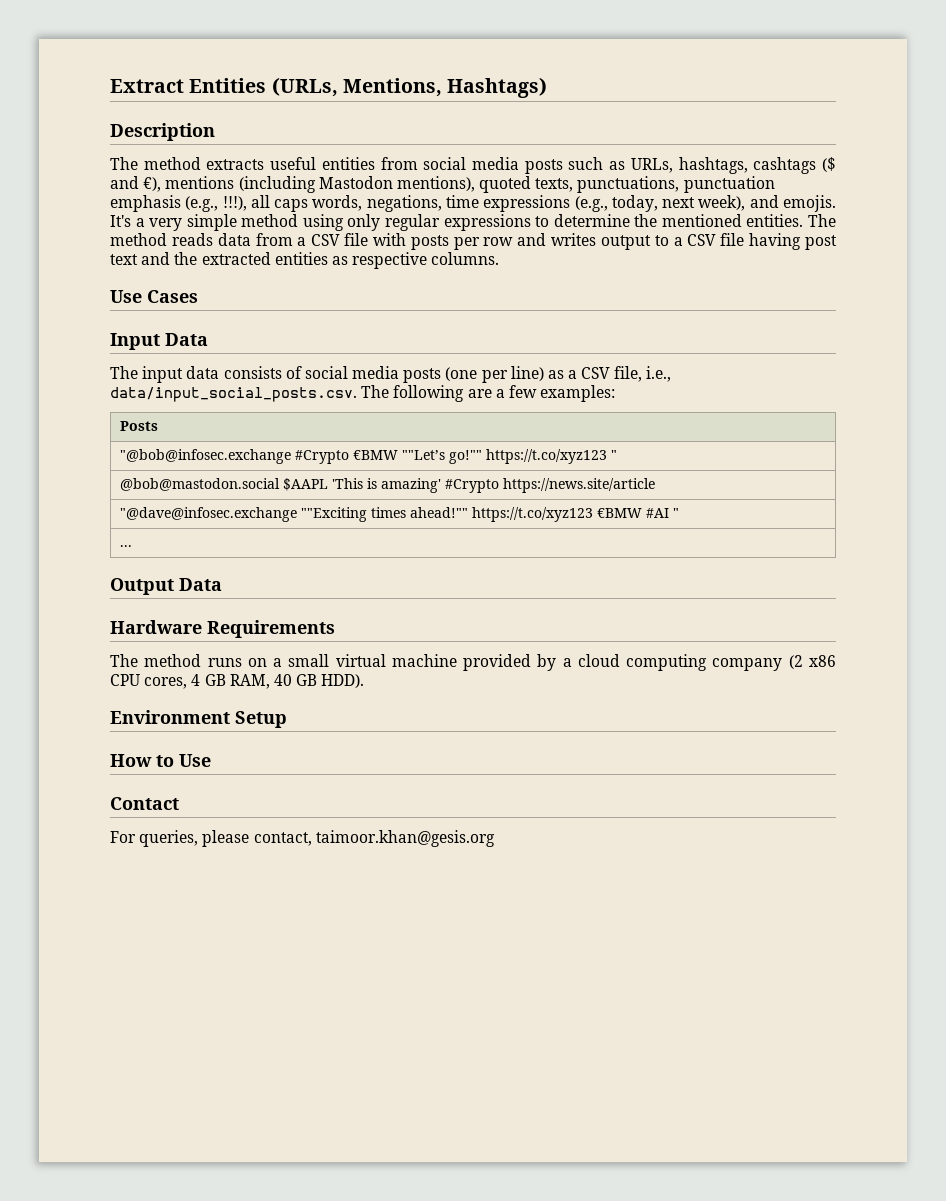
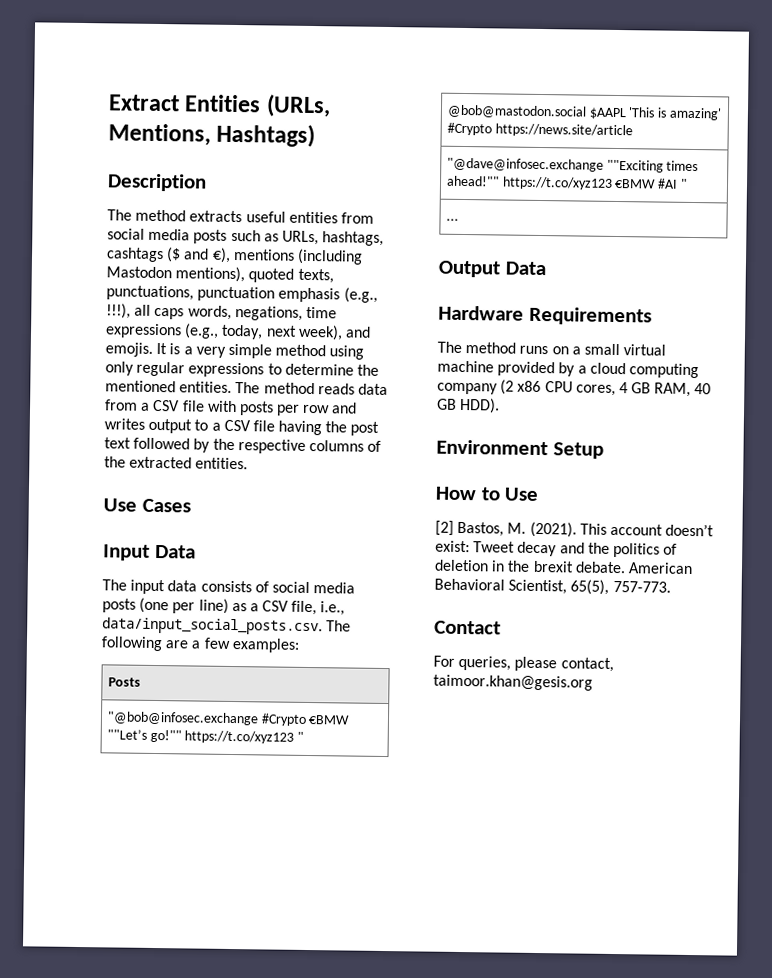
- It's a very simple method using only regular expressions to determine the mentioned entities.
+ It is a very simple method using only regular expressions to determine the mentioned entities.
- The method reads data from a CSV file with posts per row and writes output to a CSV file having post text and the extracted entities as respective columns.
+ The method reads data from a CSV file with posts per row and writes output to a CSV file having the post text followed by the respective columns of the extracted entities.
+ [2] Bastos, M. (2021). This account doesn’t exist: Tweet decay and the politics of deletion in the brexit debate. American Behavioral Scientist, 65(5), 757-773.

